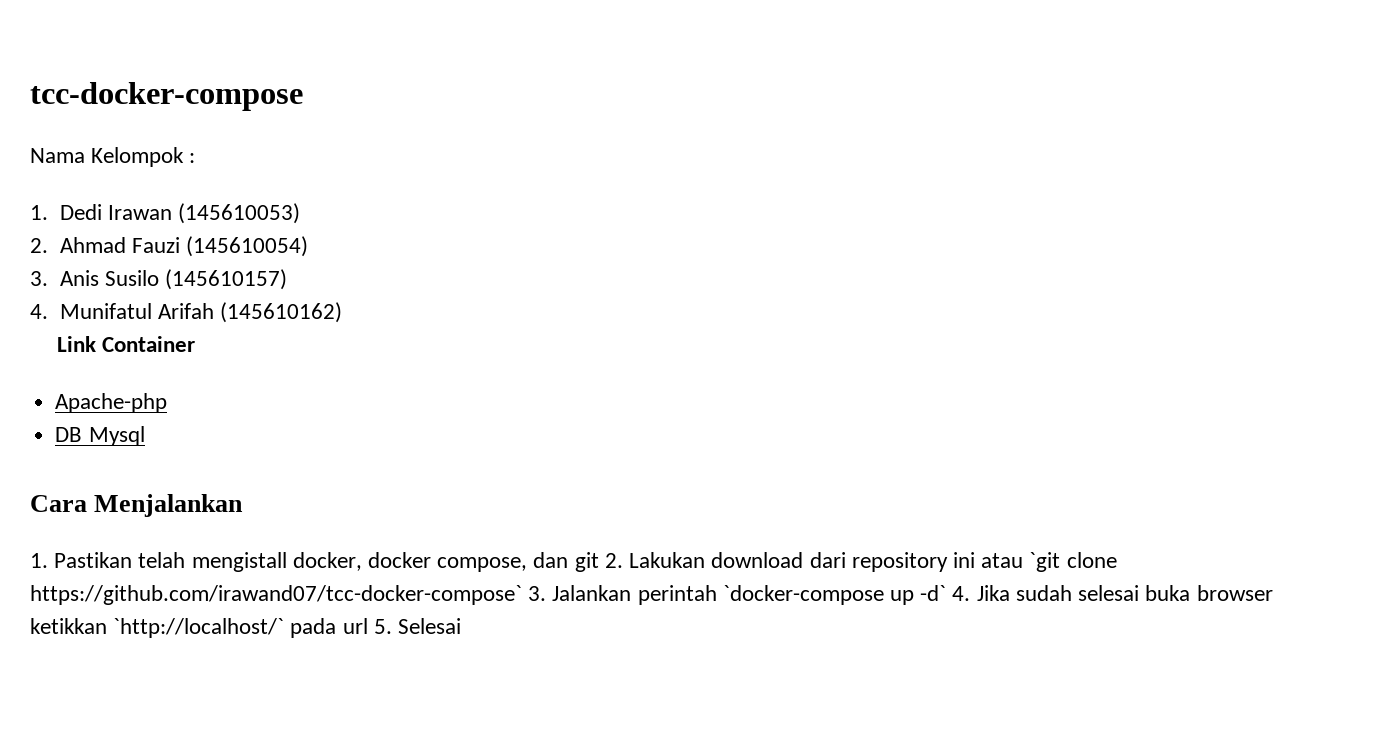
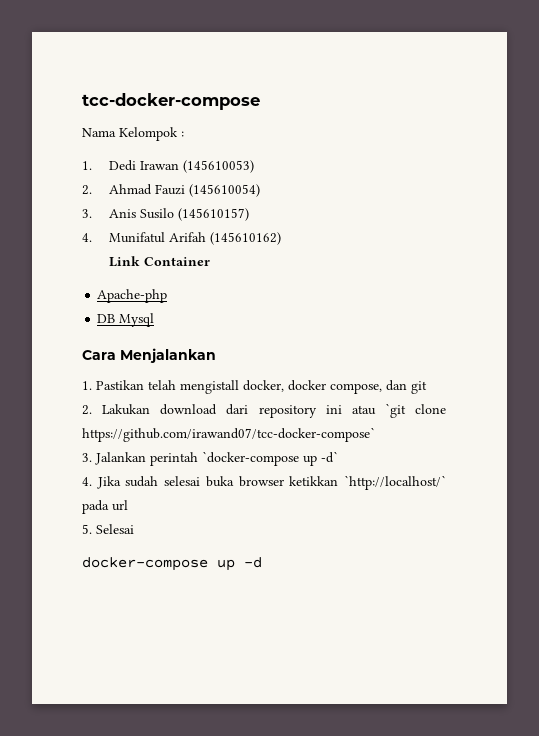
- 1. Pastikan telah mengistall docker, docker compose, dan git 2. Lakukan download dari repository ini atau `git clone https://github.com/irawand07/tcc-docker-compose` 3. Jalankan perintah `docker-compose up -d` 4. Jika sudah selesai buka browser ketikkan `http://localhost/` pada url 5. Selesai
+ 1. Pastikan telah mengistall docker, docker compose, dan git
+ 2. Lakukan download dari repository ini atau `git clone https://github.com/irawand07/tcc-docker-compose`
+ 3. Jalankan perintah `docker-compose up -d`
+ 4. Jika sudah selesai buka browser ketikkan `http://localhost/` pada url
+ 5. Selesai
+ docker-compose up -d

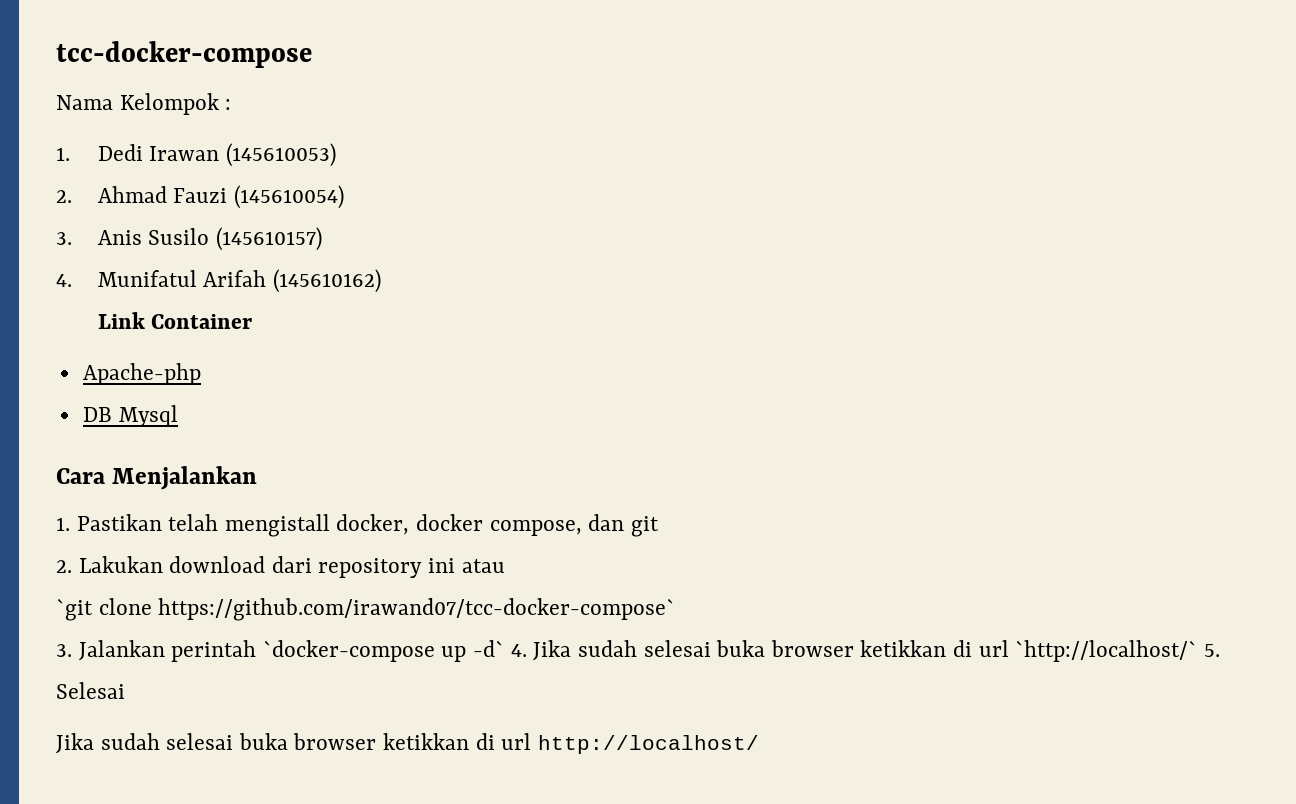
- 2. Lakukan download dari repository ini atau `git clone https://github.com/irawand07/tcc-docker-compose`
+ 2. Lakukan download dari repository ini atau
+ `git clone https://github.com/irawand07/tcc-docker-compose`
- 3. Jalankan perintah `docker-compose up -d`
- 4. Jika sudah selesai buka browser ketikkan `http://localhost/` pada url
- 5. Selesai
+ 3. Jalankan perintah `docker-compose up -d` 4. Jika sudah selesai buka browser ketikkan di url `http://localhost/` 5. Selesai
- docker-compose up -d
+ Jika sudah selesai buka browser ketikkan di url http://localhost/

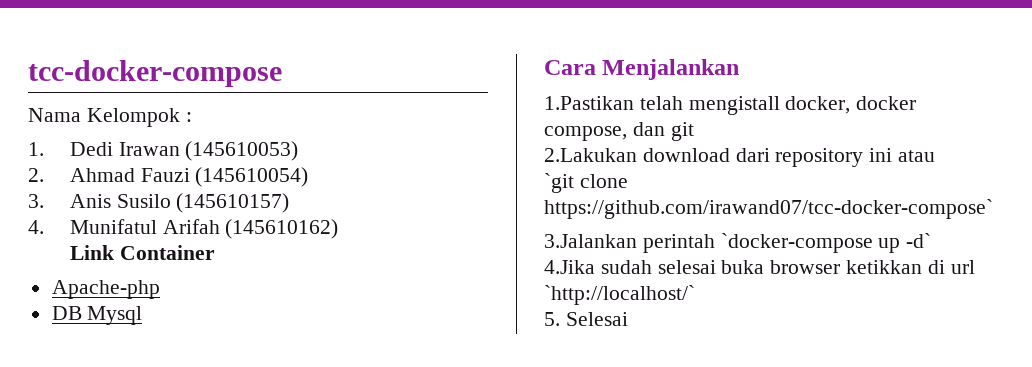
- 1. Pastikan telah mengistall docker, docker compose, dan git
+ 1.Pastikan telah mengistall docker, docker compose, dan git
- 2. Lakukan download dari repository ini atau
+ 2.Lakukan download dari repository ini atau
- 3. Jalankan perintah `docker-compose up -d` 4. Jika sudah selesai buka browser ketikkan di url `http://localhost/` 5. Selesai
+ 3.Jalankan perintah `docker-compose up -d`
+ 4.Jika sudah selesai buka browser ketikkan di url `http://localhost/`
+ 5. Selesai
- Jika sudah selesai buka browser ketikkan di url http://localhost/

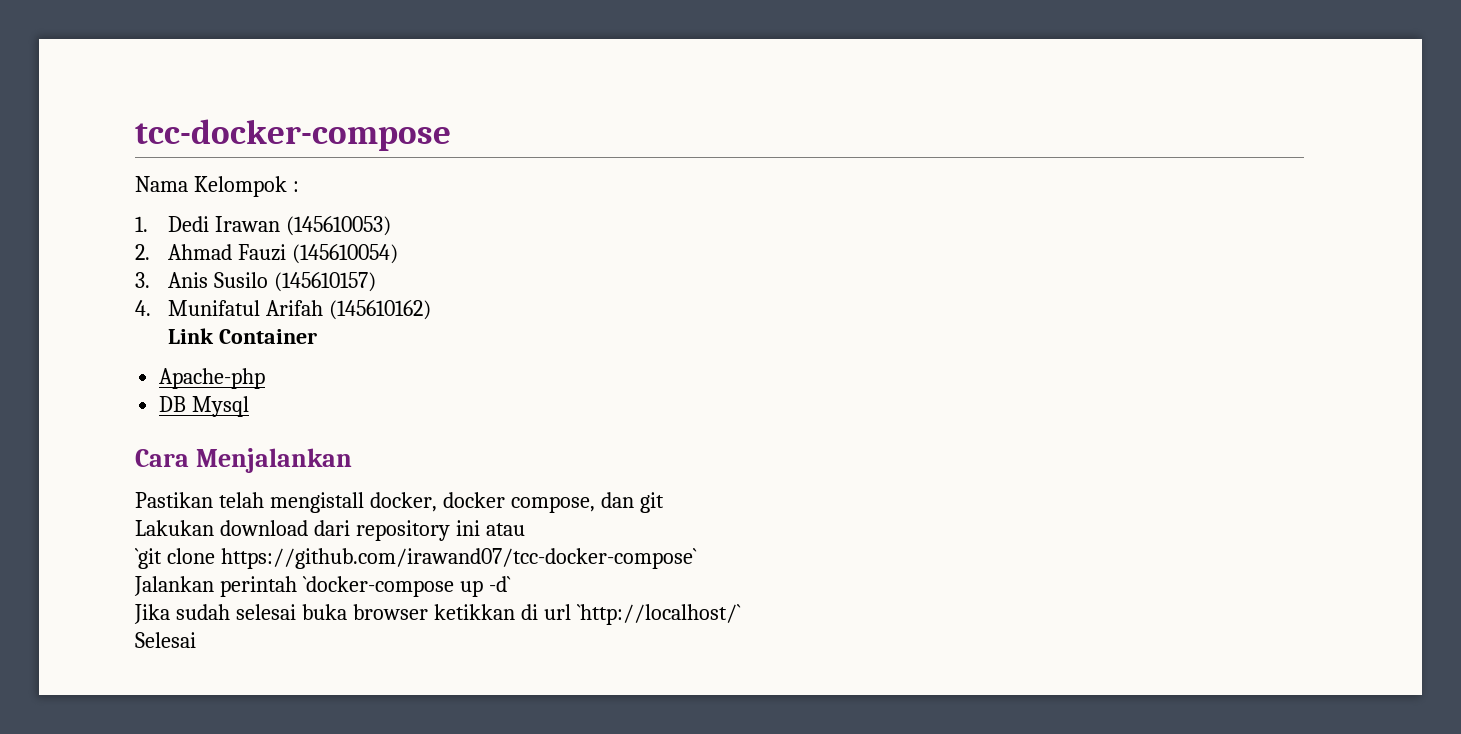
- 1.Pastikan telah mengistall docker, docker compose, dan git
+ Pastikan telah mengistall docker, docker compose, dan git
- 2.Lakukan download dari repository ini atau
+ Lakukan download dari repository ini atau
- 3.Jalankan perintah `docker-compose up -d`
+ Jalankan perintah `docker-compose up -d`
- 4.Jika sudah selesai buka browser ketikkan di url `http://localhost/`
+ Jika sudah selesai buka browser ketikkan di url `http://localhost/`
- 5. Selesai
+ Selesai

